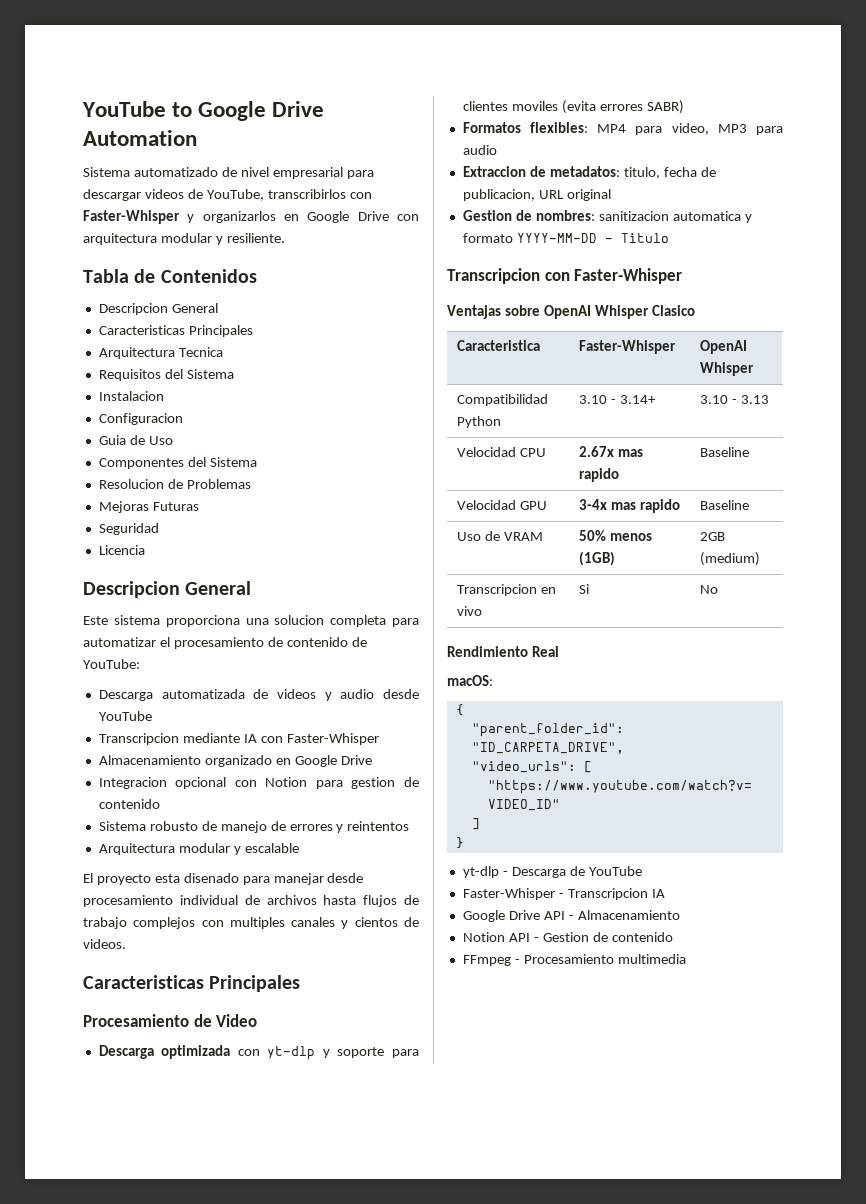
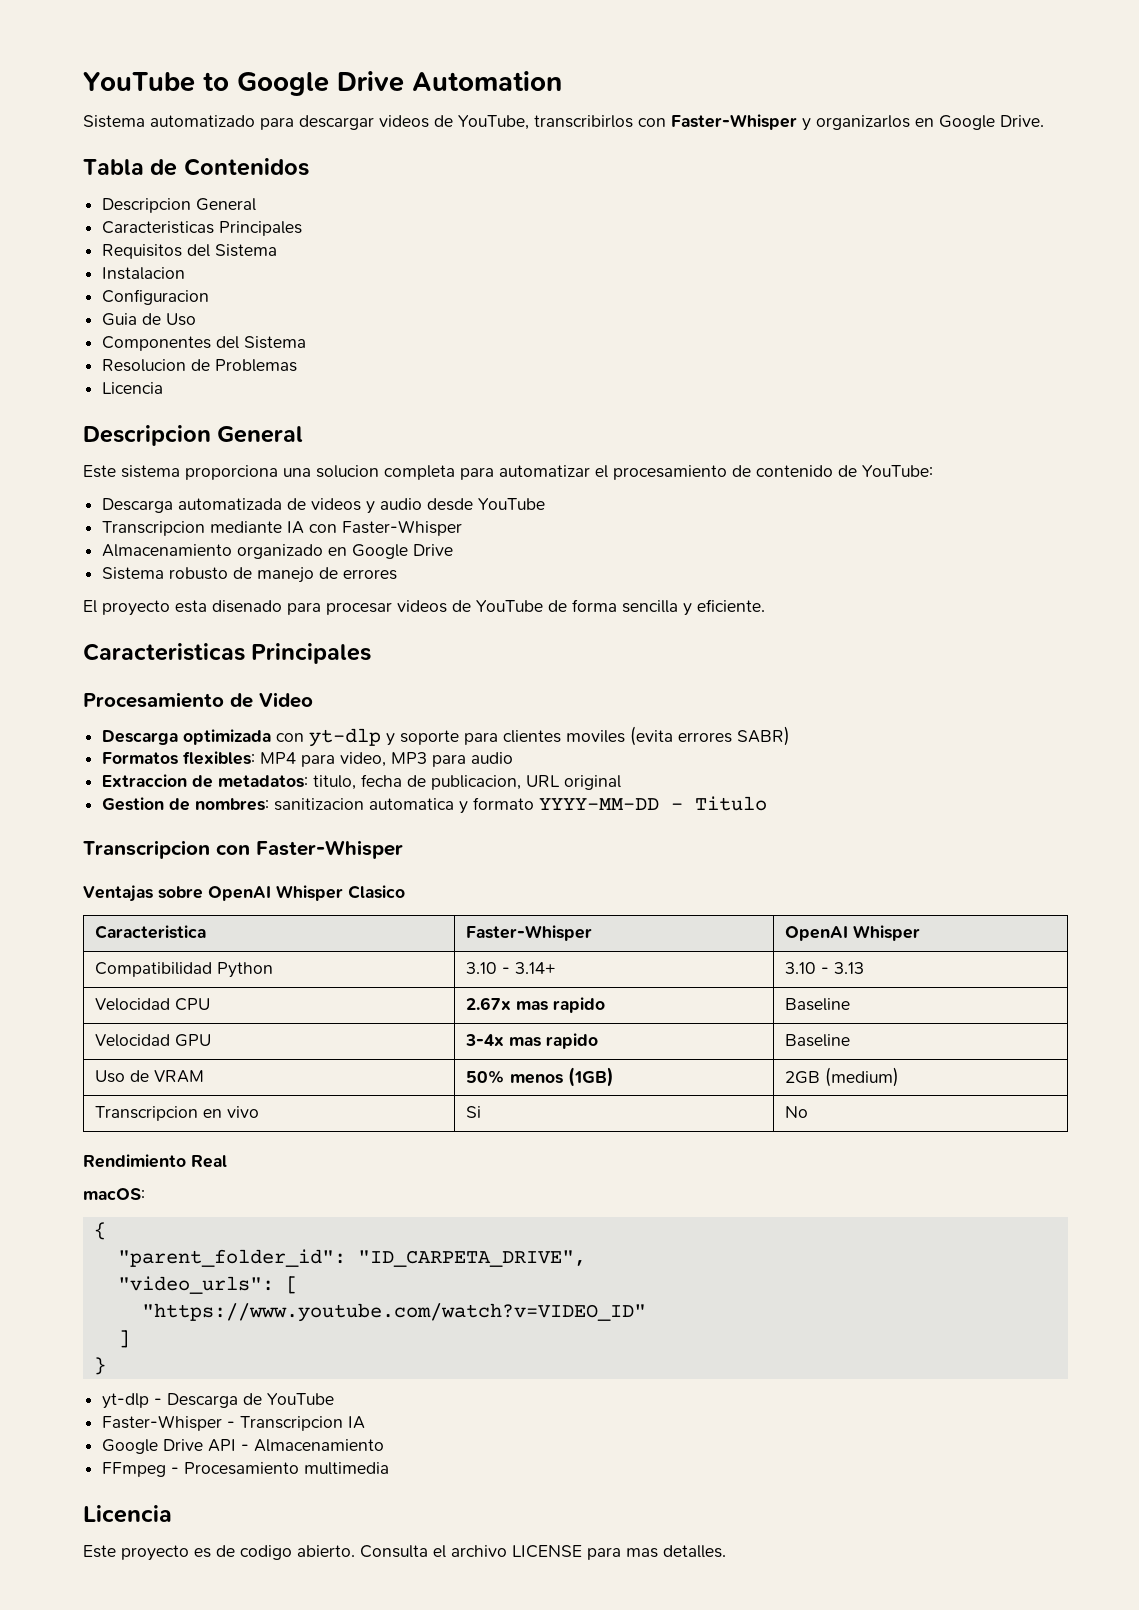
- Sistema automatizado de nivel empresarial para descargar videos de YouTube, transcribirlos con Faster-Whisper y organizarlos en Google Drive con arquitectura modular y resiliente.
+ Sistema automatizado para descargar videos de YouTube, transcribirlos con Faster-Whisper y organizarlos en Google Drive.
- Arquitectura Tecnica
- Mejoras Futuras
- Seguridad
- Integracion opcional con Notion para gestion de contenido
- Sistema robusto de manejo de errores y reintentos
- Arquitectura modular y escalable
+ Sistema robusto de manejo de errores
- El proyecto esta disenado para manejar desde procesamiento individual de archivos hasta flujos de trabajo complejos con multiples canales y cientos de videos.
+ El proyecto esta disenado para procesar videos de YouTube de forma sencilla y eficiente.
- Notion API - Gestion de contenido
  FFmpeg - Procesamiento multimedia
+ Licencia
+ Este proyecto es de codigo abierto. Consulta el archivo LICENSE para mas detalles.

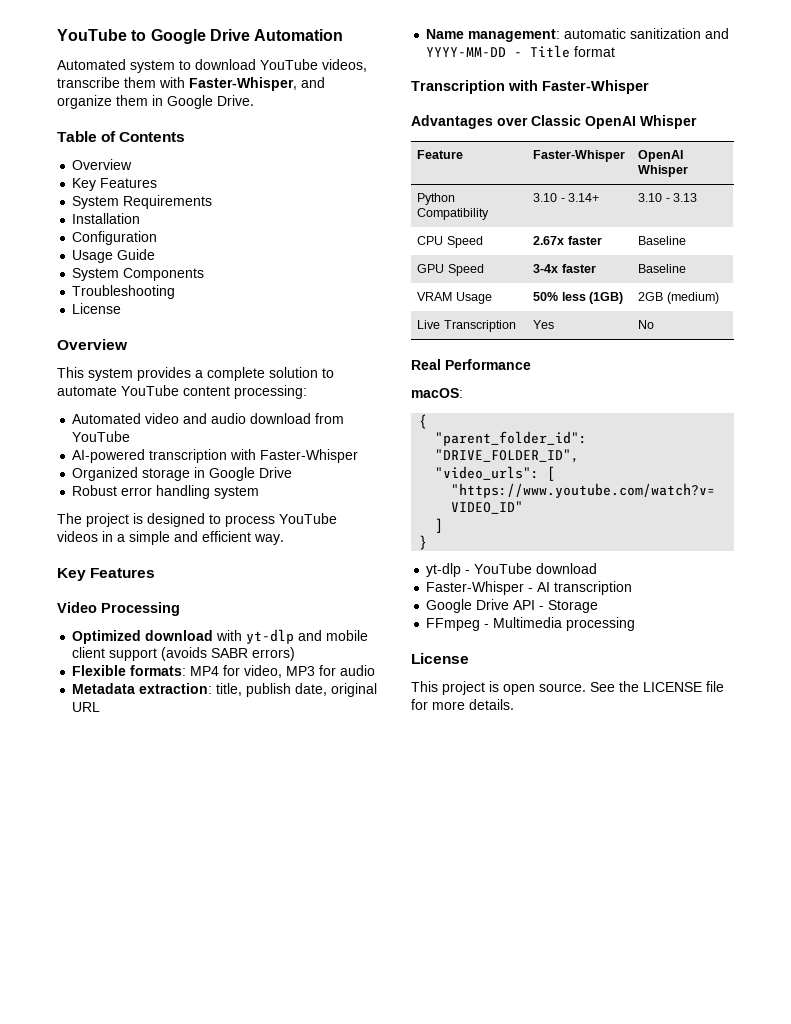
- Sistema automatizado para descargar videos de YouTube, transcribirlos con Faster-Whisper y organizarlos en Google Drive.
- Tabla de Contenidos
- Descripcion General
- Caracteristicas Principales
- Requisitos del Sistema
- Instalacion
- Configuracion
- Guia de Uso
- Componentes del Sistema
- Resolucion de Problemas
- Licencia
- Descripcion General
- Este sistema proporciona una solucion completa para automatizar el procesamiento de contenido de YouTube:
- Descarga automatizada de videos y audio desde YouTube
- Transcripcion mediante IA con Faster-Whisper
- Almacenamiento organizado en Google Drive
- Sistema robusto de manejo de errores
- El proyecto esta disenado para procesar videos de YouTube de forma sencilla y eficiente.
- Caracteristicas Principales
- Procesamiento de Video
- Descarga optimizada con yt-dlp y soporte para clientes moviles (evita errores SABR)
- Formatos flexibles: MP4 para video, MP3 para audio
+ Automated system to download YouTube videos, transcribe them with Faster-Whisper, and organize them in Google Drive.
+ Table of Contents
+ Overview
+ Key Features
+ System Requirements
+ Installation
+ Configuration
+ Usage Guide
+ System Components
+ Troubleshooting
+ License
+ Overview
+ This system provides a complete solution to automate YouTube content processing:
+ Automated video and audio download from YouTube
+ AI-powered transcription with Faster-Whisper
+ Organized storage in Google Drive
+ Robust error handling system
+ The project is designed to process YouTube videos in a simple and efficient way.
+ Key Features
+ Video Processing
+ Optimized download with yt-dlp and mobile client support (avoids SABR errors)
+ Flexible formats: MP4 for video, MP3 for audio
- Extraccion de metadatos: titulo, fecha de publicacion, URL original
- Gestion de nombres: sanitizacion automatica y formato YYYY-MM-DD - Titulo
- Transcripcion con Faster-Whisper
- Ventajas sobre OpenAI Whisper Clasico
- Caracteristica | Faster-Whisper | OpenAI Whisper
+ Metadata extraction: title, publish date, original URL
+ Name management: automatic sanitization and YYYY-MM-DD - Title format
+ Transcription with Faster-Whisper
+ Advantages over Classic OpenAI Whisper
+ Feature | Faster-Whisper | OpenAI Whisper
- Compatibilidad Python | 3.10 - 3.14+ | 3.10 - 3.13
+ Python Compatibility | 3.10 - 3.14+ | 3.10 - 3.13
- Velocidad CPU | 2.67x mas rapido | Baseline
- Velocidad GPU | 3-4x mas rapido | Baseline
- Uso de VRAM | 50% menos (1GB) | 2GB (medium)
+ CPU Speed | 2.67x faster | Baseline
+ GPU Speed | 3-4x faster | Baseline
+ VRAM Usage | 50% less (1GB) | 2GB (medium)
- Transcripcion en vivo | Si | No
+ Live Transcription | Yes | No
- Rendimiento Real
+ Real Performance
- "parent_folder_id": "ID_CARPETA_DRIVE",
+ "parent_folder_id": "DRIVE_FOLDER_ID",
- yt-dlp - Descarga de YouTube
+ yt-dlp - YouTube download
- Faster-Whisper - Transcripcion IA
+ Faster-Whisper - AI transcription
- Google Drive API - Almacenamiento
+ Google Drive API - Storage
- FFmpeg - Procesamiento multimedia
- Licencia
- Este proyecto es de codigo abierto. Consulta el archivo LICENSE para mas detalles.
+ FFmpeg - Multimedia processing
+ License
+ This project is open source. See the LICENSE file for more details.

